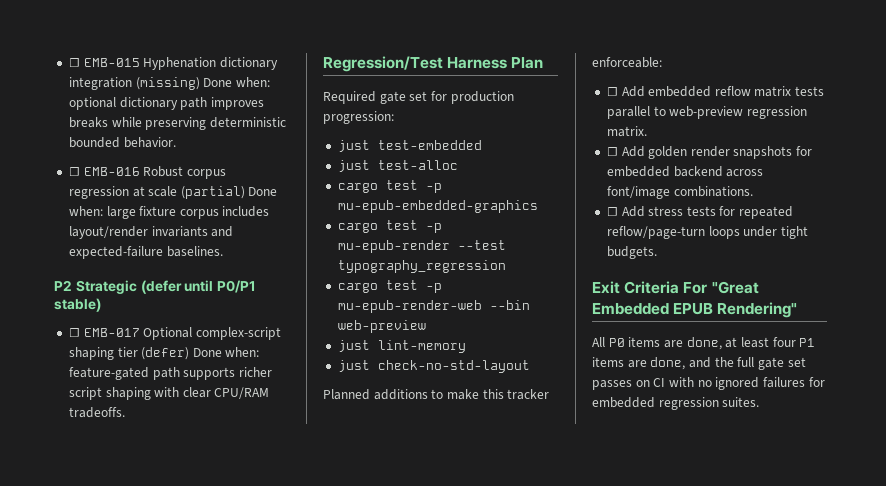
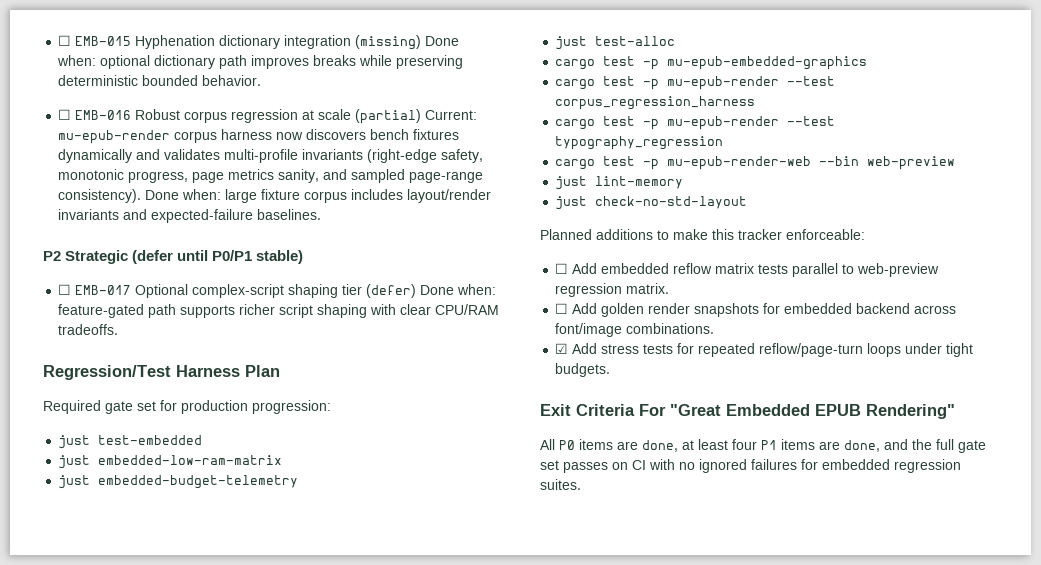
- ☐ EMB-016 Robust corpus regression at scale (partial) Done when: large fixture corpus includes layout/render invariants and expected-failure baselines.
+ ☐ EMB-016 Robust corpus regression at scale (partial) Current: mu-epub-render corpus harness now discovers bench fixtures dynamically and validates multi-profile invariants (right-edge safety, monotonic progress, page metrics sanity, and sampled page-range consistency). Done when: large fixture corpus includes layout/render invariants and expected-failure baselines.
+ just embedded-low-ram-matrix
+ just embedded-budget-telemetry
+ cargo test -p mu-epub-render --test corpus_regression_harness
- ☐ Add stress tests for repeated reflow/page-turn loops under tight budgets.
+ ☑ Add stress tests for repeated reflow/page-turn loops under tight budgets.

